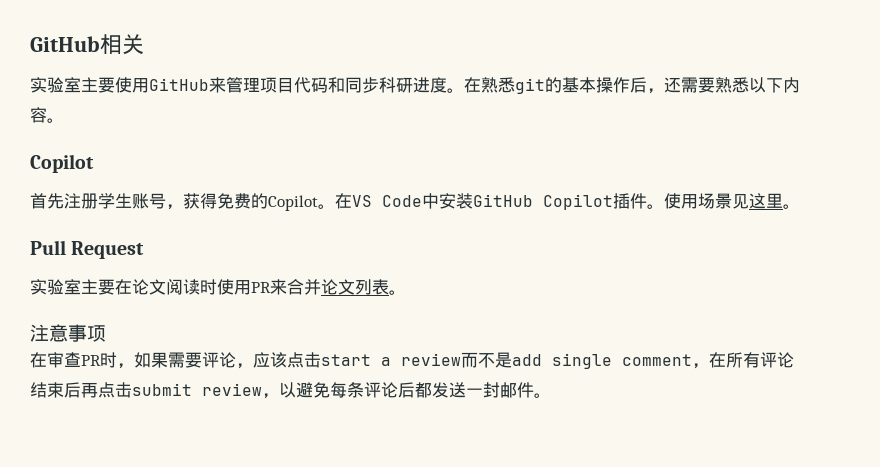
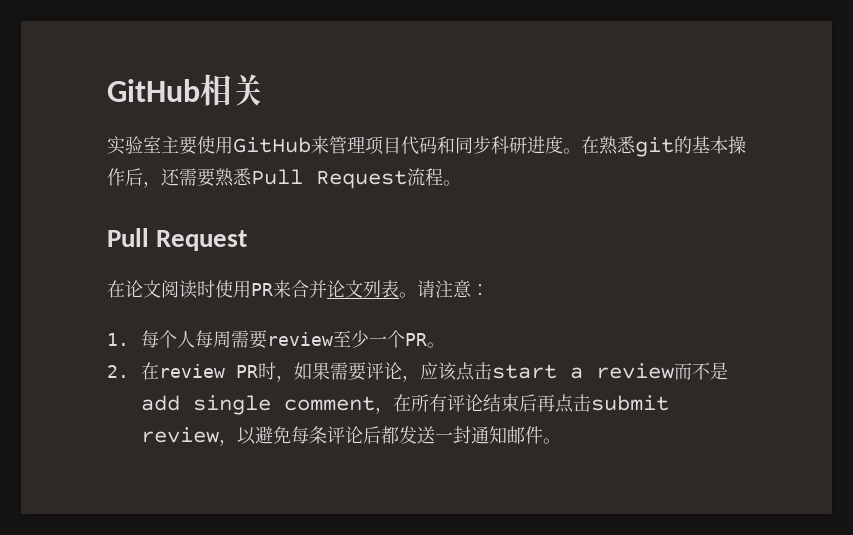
- 在熟悉git的基本操作后，还需要熟悉以下内容。
- Copilot
- 首先注册学生账号，获得免费的Copilot。在VS Code中安装GitHub Copilot插件。使用场景见这里。
+ 在熟悉git的基本操作后，还需要熟悉Pull Request流程。
- 实验室主要在论文阅读时使用PR来合并论文列表。
- 注意事项
- 在审查PR时，如果需要评论，应该点击start a review而不是add single comment，在所有评论结束后再点击submit review，以避免每条评论后都发送一封邮件。
+ 在论文阅读时使用PR来合并论文列表。请注意：
+ 1.每个人每周需要review至少一个PR。
+ 2.在review PR时，如果需要评论，应该点击start a review而不是add single comment，在所有评论结束后再点击submit review，以避免每条评论后都发送一封通知邮件。

